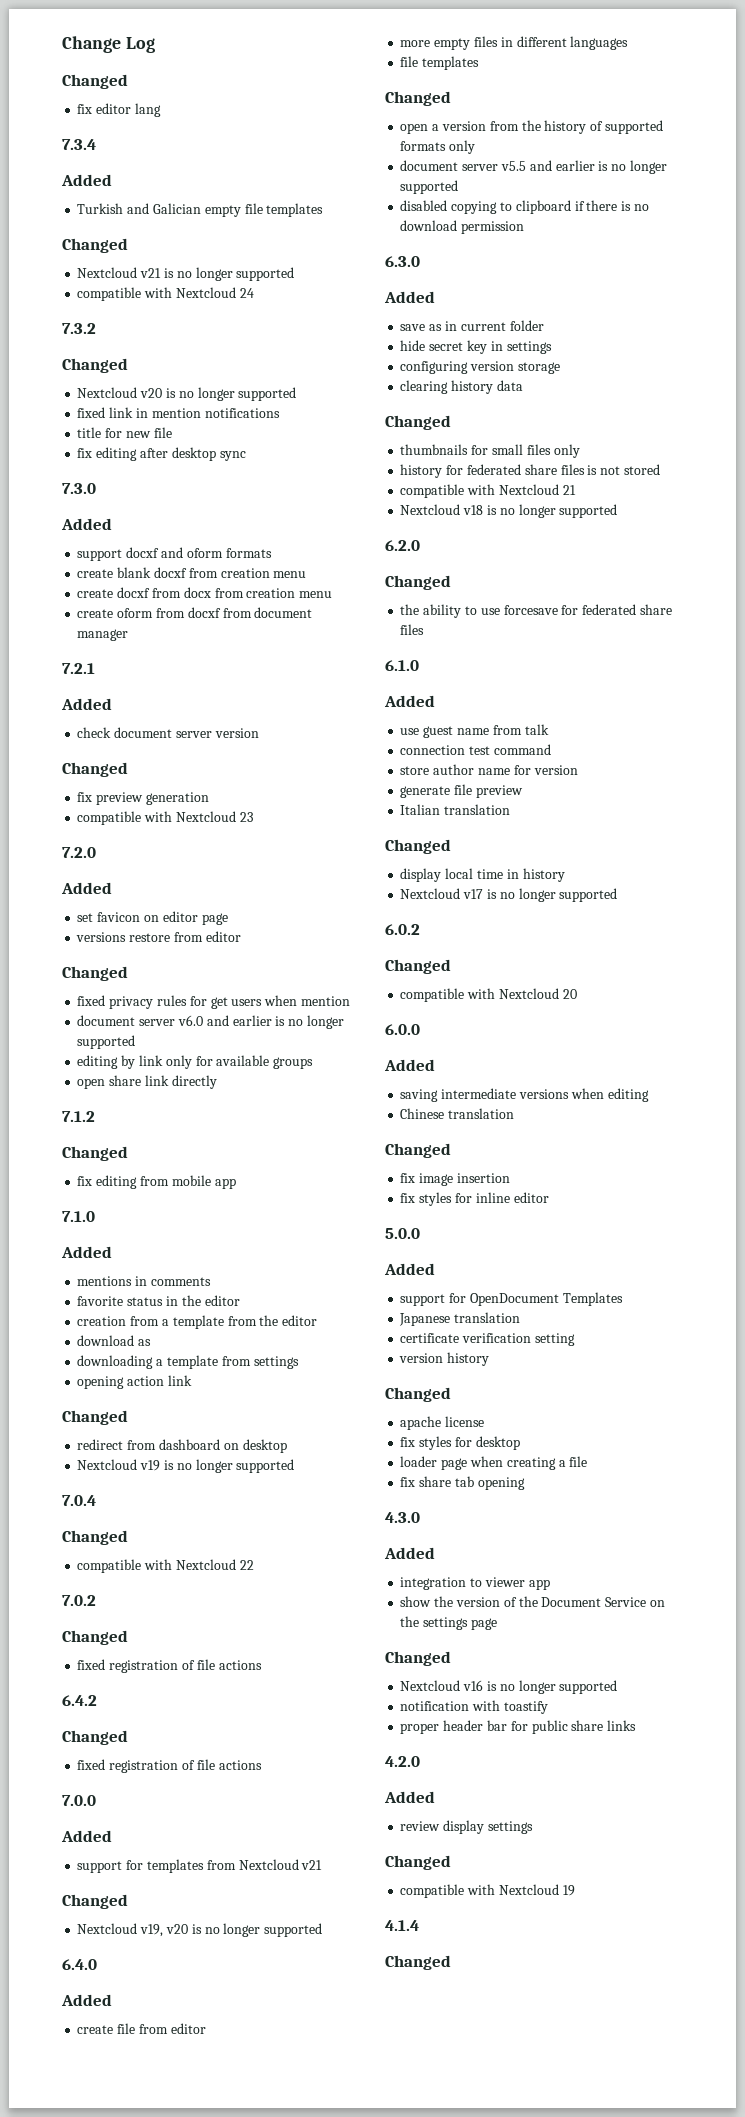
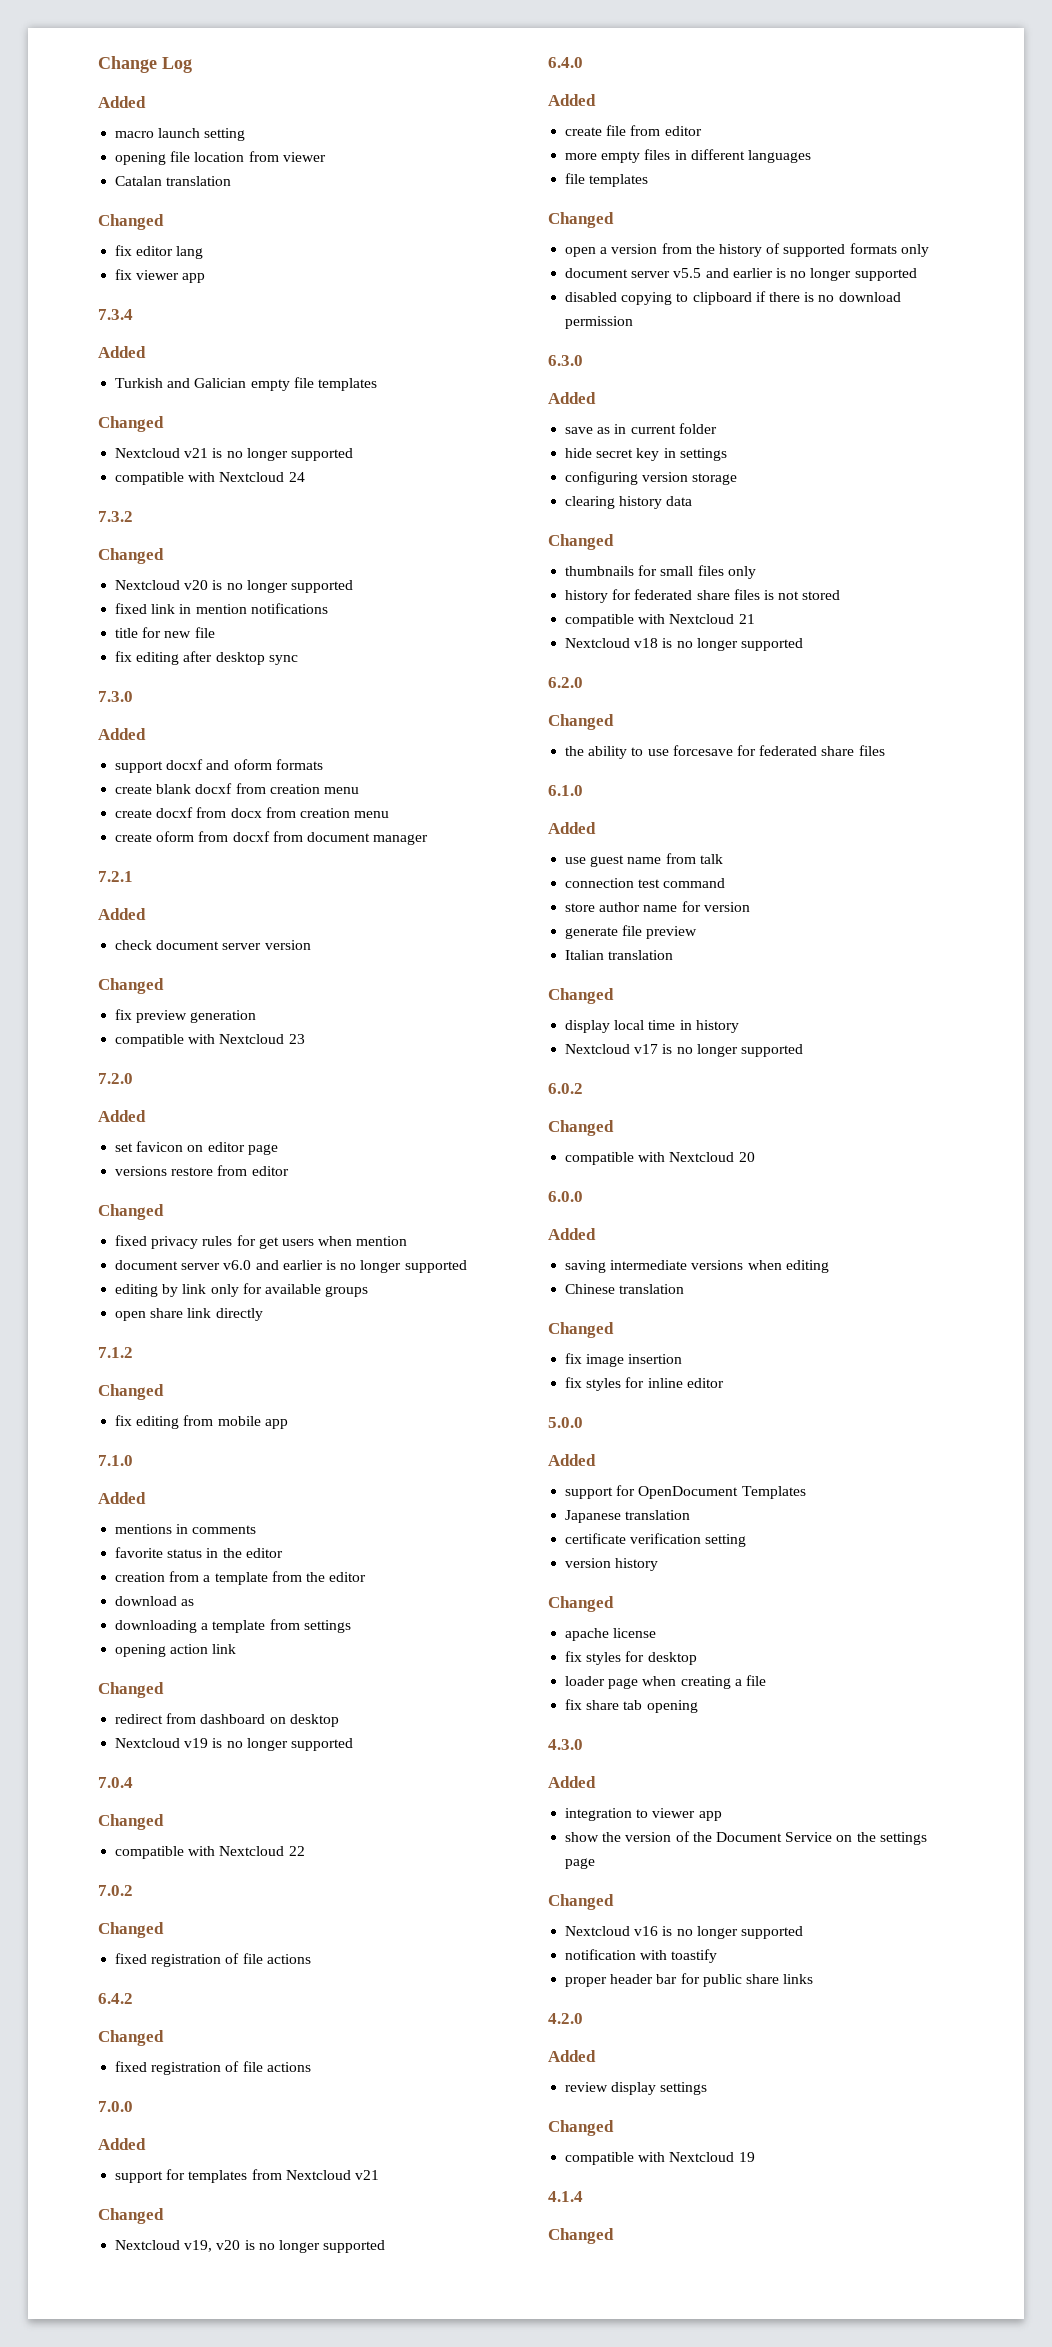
  Change Log
+ Added
+ macro launch setting
+ opening file location from viewer
+ Catalan translation
+ fix viewer app

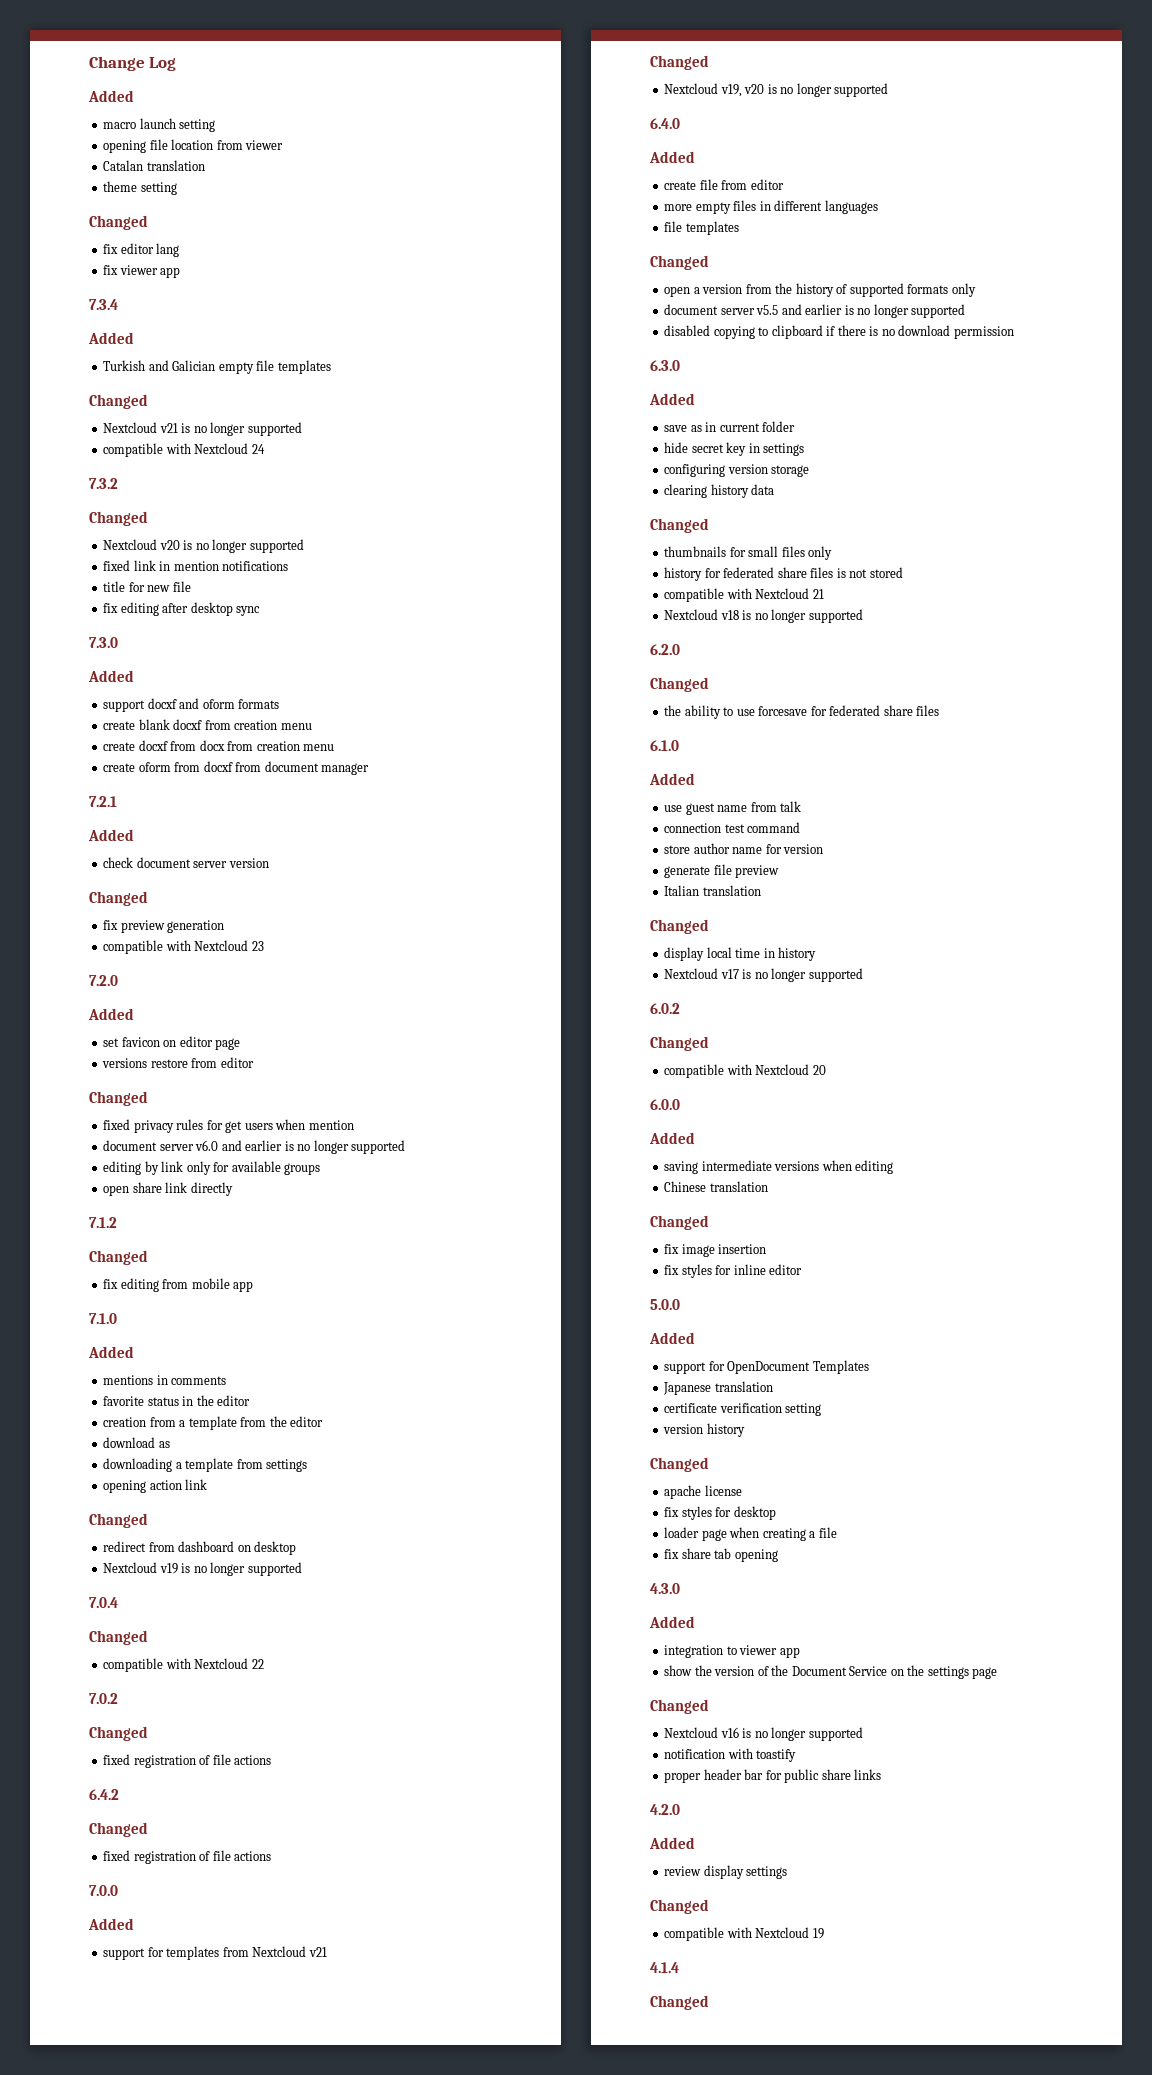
+ theme setting

